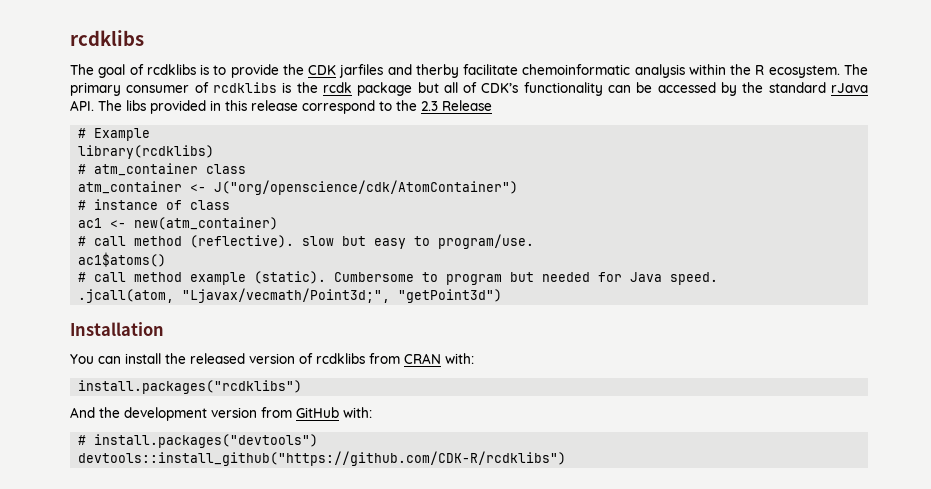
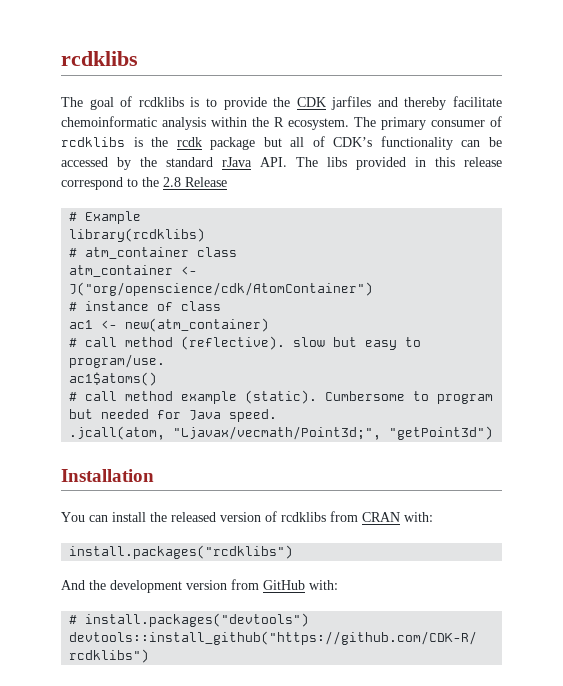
- The goal of rcdklibs is to provide the CDK jarfiles and therby facilitate chemoinformatic analysis within the R ecosystem.
+ The goal of rcdklibs is to provide the CDK jarfiles and thereby facilitate chemoinformatic analysis within the R ecosystem.
- The primary consumer of rcdklibs is the rcdk package but all of CDK’s functionality can be accessed by the standard rJava API. The libs provided in this release correspond to the 2.3 Release
+ The primary consumer of rcdklibs is the rcdk package but all of CDK’s functionality can be accessed by the standard rJava API. The libs provided in this release correspond to the 2.8 Release

